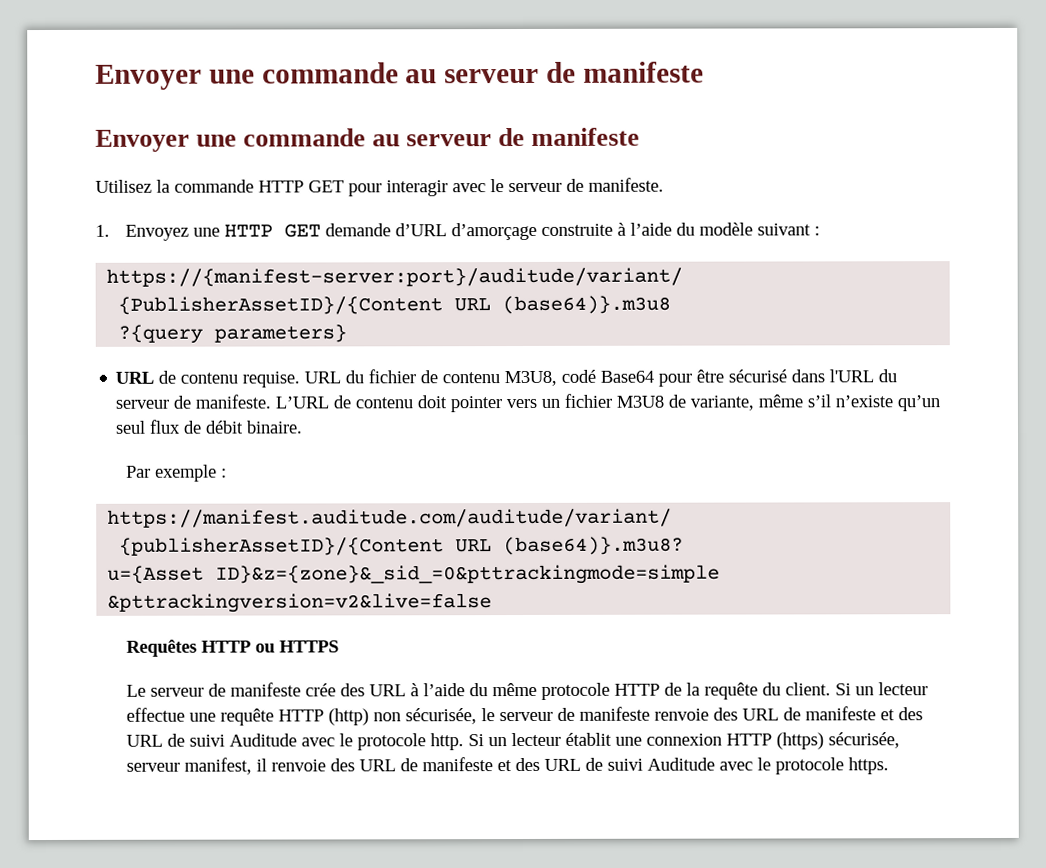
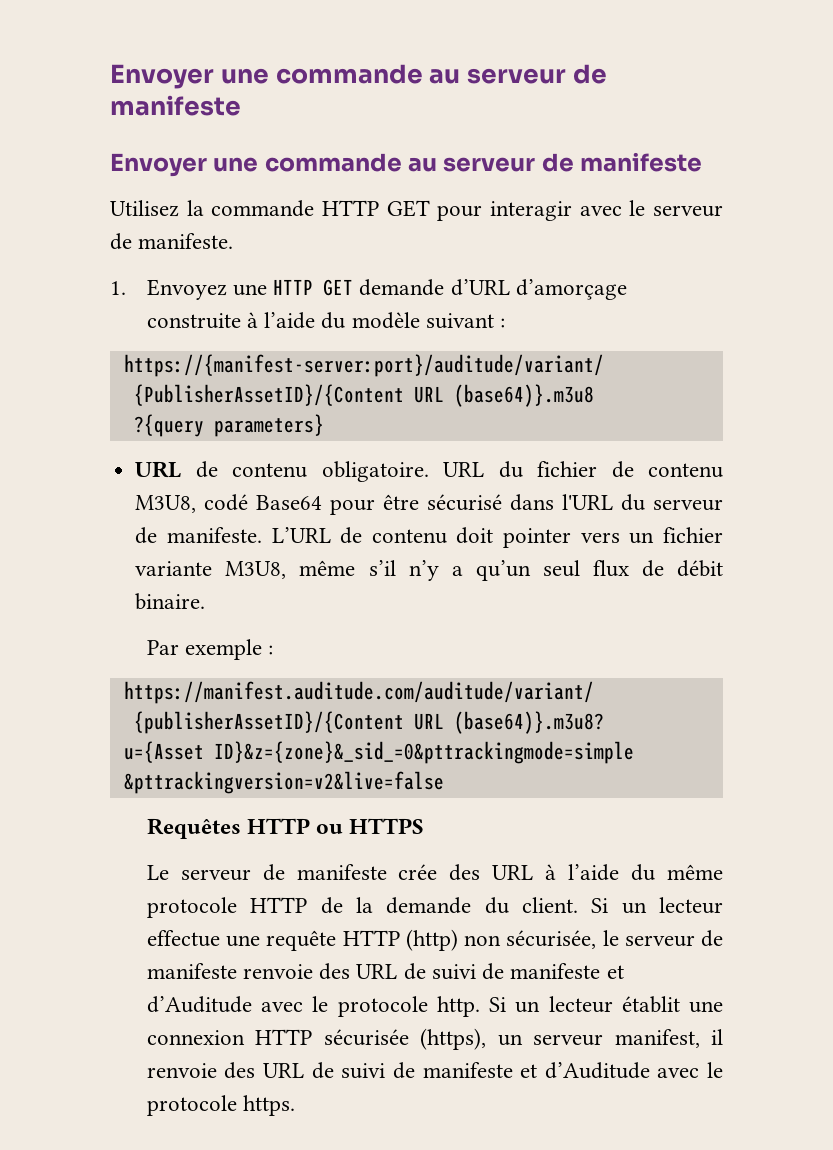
- URL de contenu requise.
+ URL de contenu obligatoire.
- L’URL de contenu doit pointer vers un fichier M3U8 de variante, même s’il n’existe qu’un seul flux de débit binaire.
+ L’URL de contenu doit pointer vers un fichier variante M3U8, même s’il n’y a qu’un seul flux de débit binaire.
- Le serveur de manifeste crée des URL à l’aide du même protocole HTTP de la requête du client.
+ Le serveur de manifeste crée des URL à l’aide du même protocole HTTP de la demande du client.
- Si un lecteur effectue une requête HTTP (http) non sécurisée, le serveur de manifeste renvoie des URL de manifeste et des URL de suivi Auditude avec le protocole http.
+ Si un lecteur effectue une requête HTTP (http) non sécurisée, le serveur de manifeste renvoie des URL de suivi de manifeste et d’Auditude avec le protocole http.
- Si un lecteur établit une connexion HTTP (https) sécurisée, serveur manifest, il renvoie des URL de manifeste et des URL de suivi Auditude avec le protocole https.
+ Si un lecteur établit une connexion HTTP sécurisée (https), un serveur manifest, il renvoie des URL de suivi de manifeste et d’Auditude avec le protocole https.

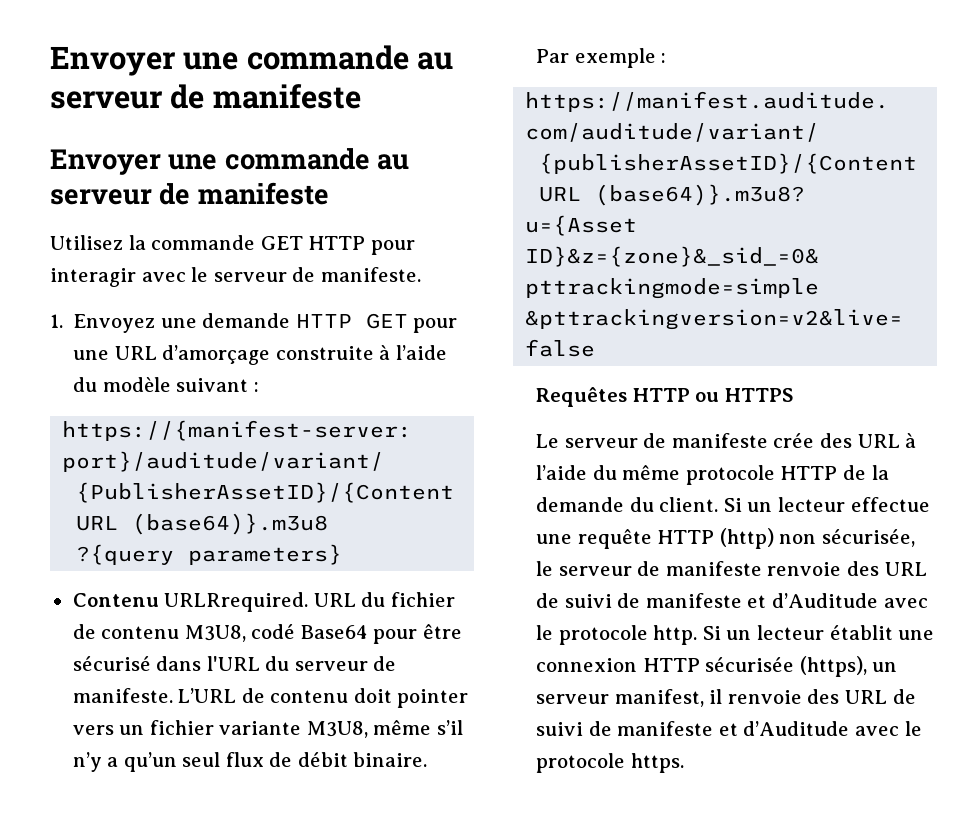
- Utilisez la commande HTTP GET pour interagir avec le serveur de manifeste.
+ Utilisez la commande GET HTTP pour interagir avec le serveur de manifeste.
- 1. Envoyez une HTTP GET demande d’URL d’amorçage construite à l’aide du modèle suivant :
+ 1. Envoyez une demande HTTP GET pour une URL d’amorçage construite à l’aide du modèle suivant :
- URL de contenu obligatoire.
+ Contenu URLRrequired.

